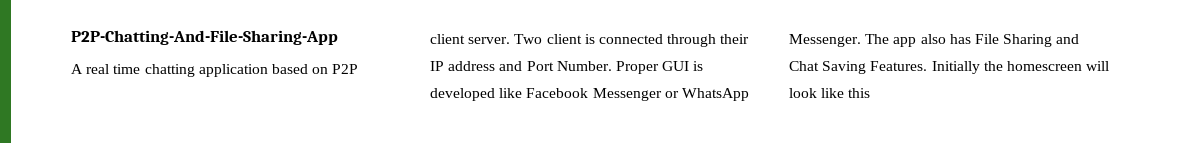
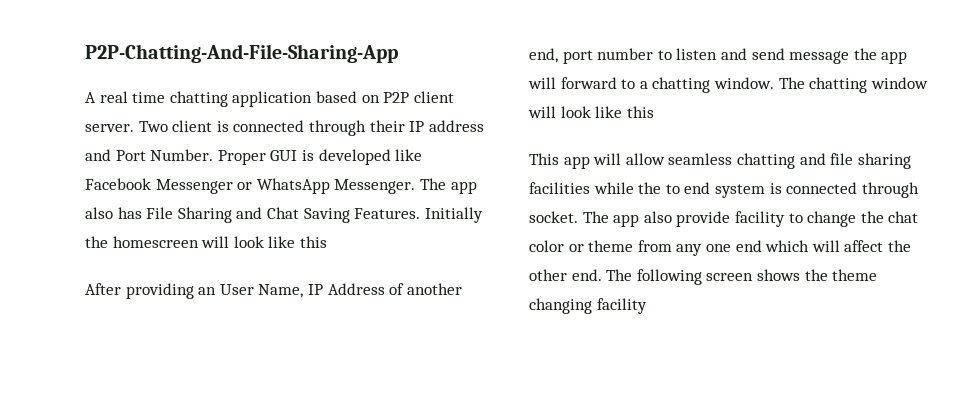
+ After providing an User Name, IP Address of another end, port number to listen and send message the app will forward to a chatting window. The chatting window will look like this
+ This app will allow seamless chatting and file sharing facilities while the to end system is connected through socket. The app also provide facility to change the chat color or theme from any one end which will affect the other end. The following screen shows the theme changing facility

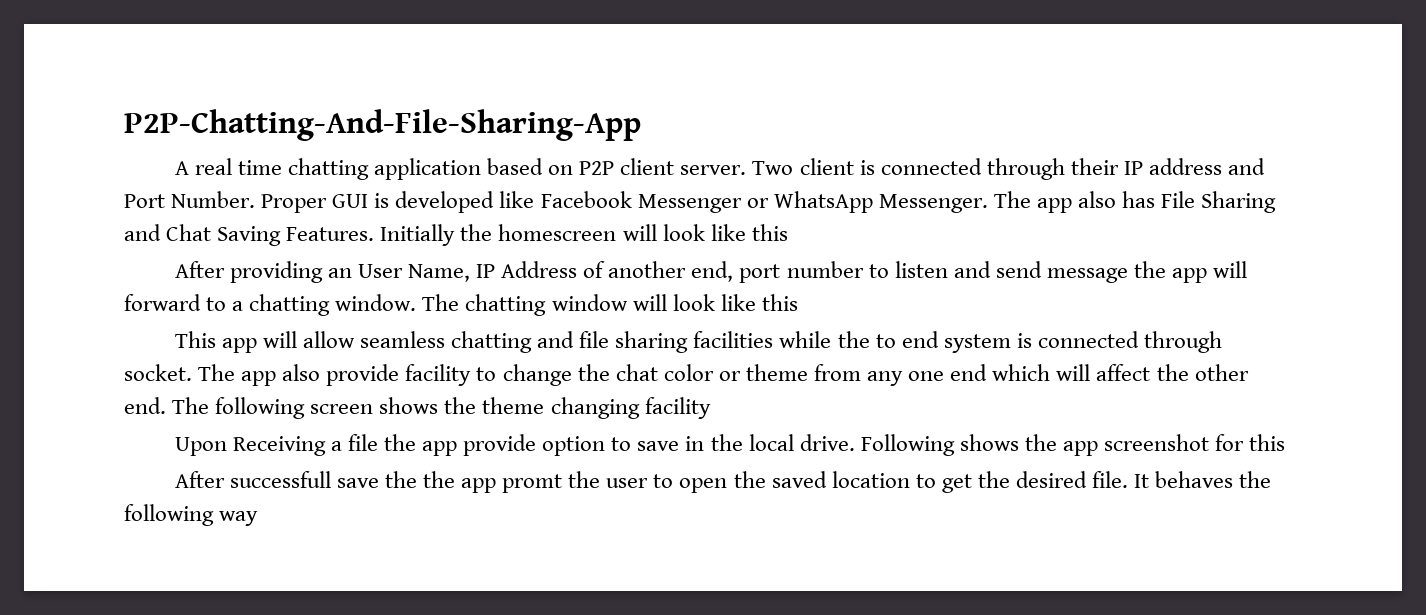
+ Upon Receiving a file the app provide option to save in the local drive. Following shows the app screenshot for this
+ After successfull save the the app promt the user to open the saved location to get the desired file. It behaves the following way

